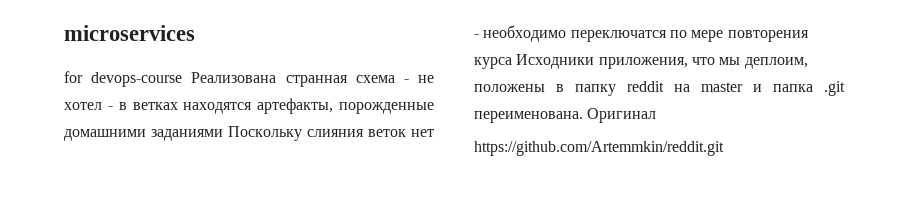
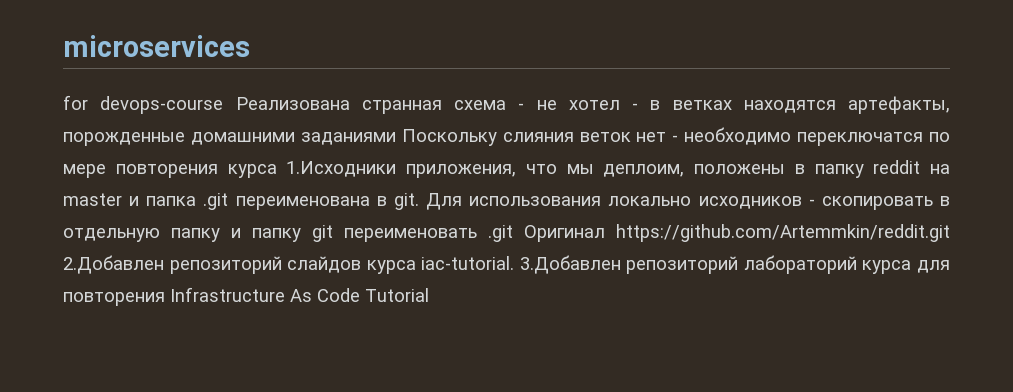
- for devops-course Реализована странная схема - не хотел - в ветках находятся артефакты, порожденные домашними заданиями Поскольку слияния веток нет - необходимо переключатся по мере повторения курса Исходники приложения, что мы деплоим, положены в папку reddit на master и папка .git переименована. Оригинал
- https://github.com/Artemmkin/reddit.git
+ for devops-course Реализована странная схема - не хотел - в ветках находятся артефакты, порожденные домашними заданиями Поскольку слияния веток нет - необходимо переключатся по мере повторения курса 1.Исходники приложения, что мы деплоим, положены в папку reddit на master и папка .git переименована в git. Для использования локально исходников - скопировать в отдельную папку и папку git переименовать .git Оригинал https://github.com/Artemmkin/reddit.git 2.Добавлен репозиторий слайдов курса iac-tutorial. 3.Добавлен репозиторий лабораторий курса для повторения Infrastructure As Code Tutorial

